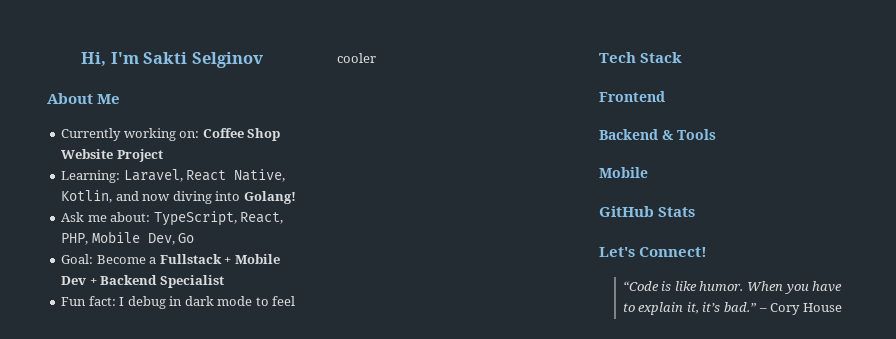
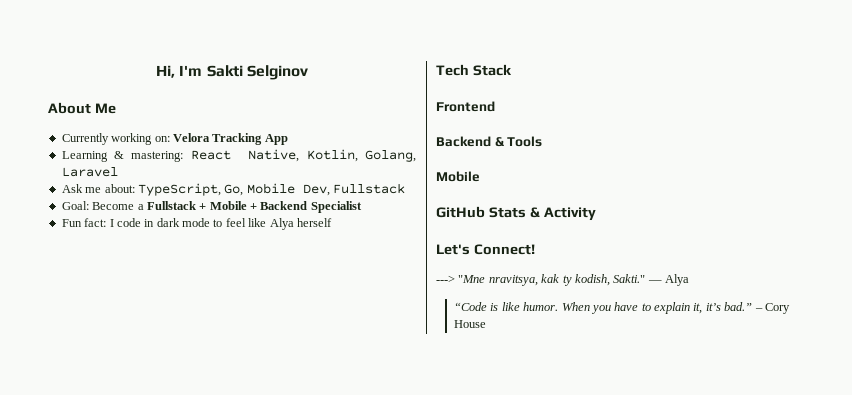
- Currently working on: Coffee Shop Website Project
- Learning: Laravel, React Native, Kotlin, and now diving into Golang!
+ Currently working on: Velora Tracking App
+ Learning & mastering: React Native, Kotlin, Golang, Laravel
- Ask me about: TypeScript, React, PHP, Mobile Dev, Go
+ Ask me about: TypeScript, Go, Mobile Dev, Fullstack
- Goal: Become a Fullstack + Mobile Dev + Backend Specialist
+ Goal: Become a Fullstack + Mobile + Backend Specialist
- Fun fact: I debug in dark mode to feel cooler
+ Fun fact: I code in dark mode to feel like Alya herself
- GitHub Stats
+ GitHub Stats & Activity
+ ---> "Mne nravitsya, kak ty kodish, Sakti." — Alya

